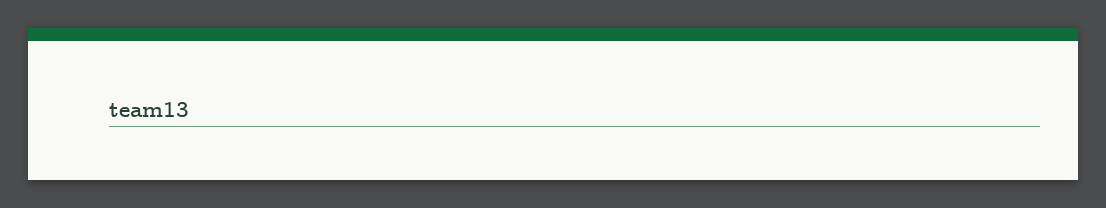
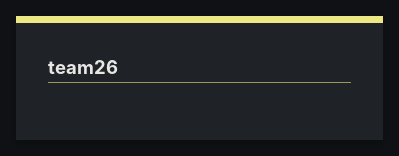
- team13
+ team26

